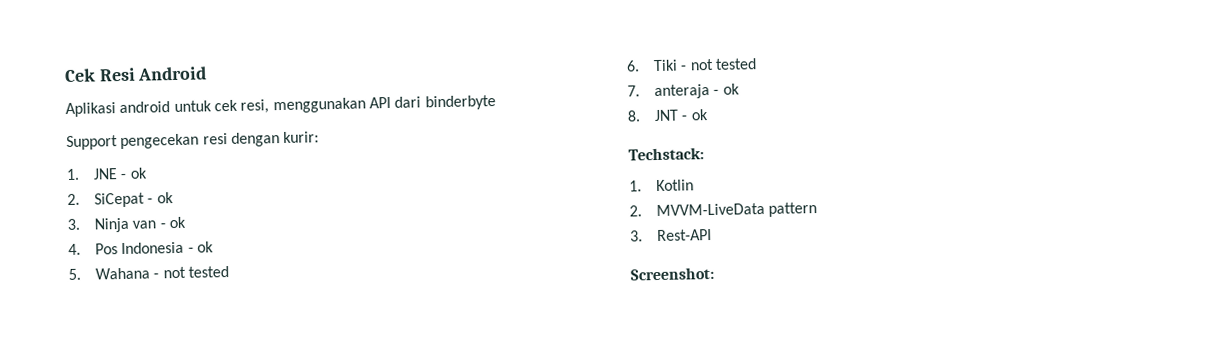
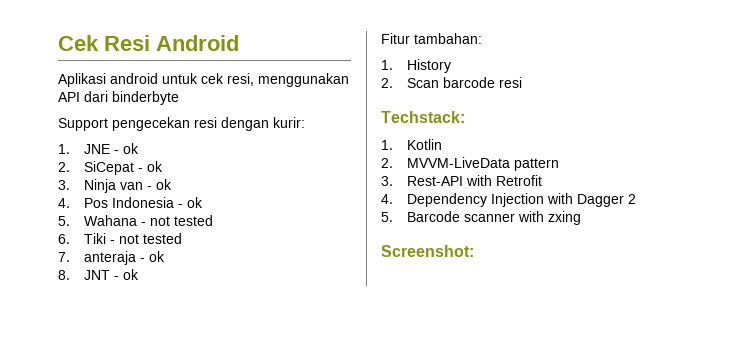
+ Fitur tambahan:
+ 1. History
+ 2. Scan barcode resi
- 3. Rest-API
+ 3. Rest-API with Retrofit
+ 4. Dependency Injection with Dagger 2
+ 5. Barcode scanner with zxing

